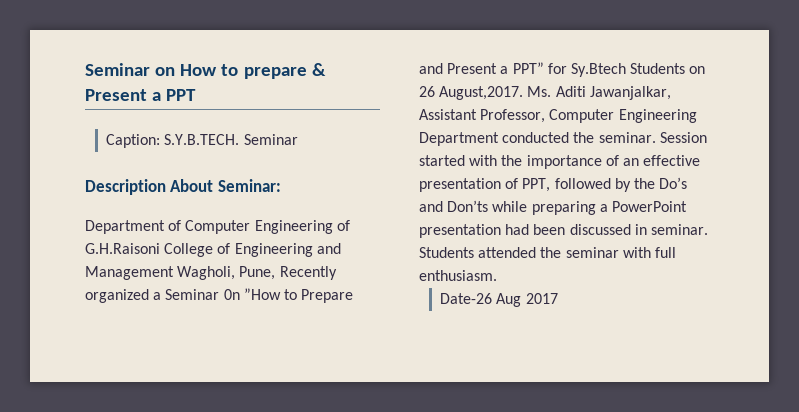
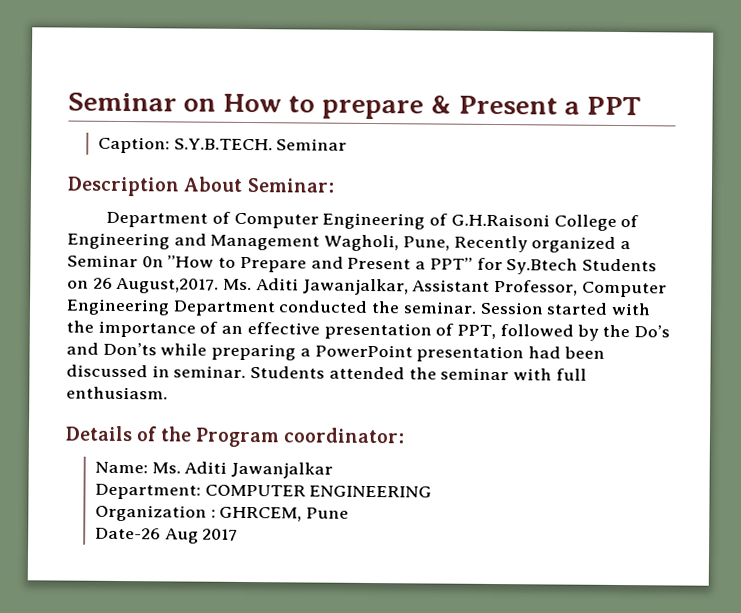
+ Details of the Program coordinator:
+ Name: Ms. Aditi Jawanjalkar
+ Department: COMPUTER ENGINEERING
+ Organization : GHRCEM, Pune

